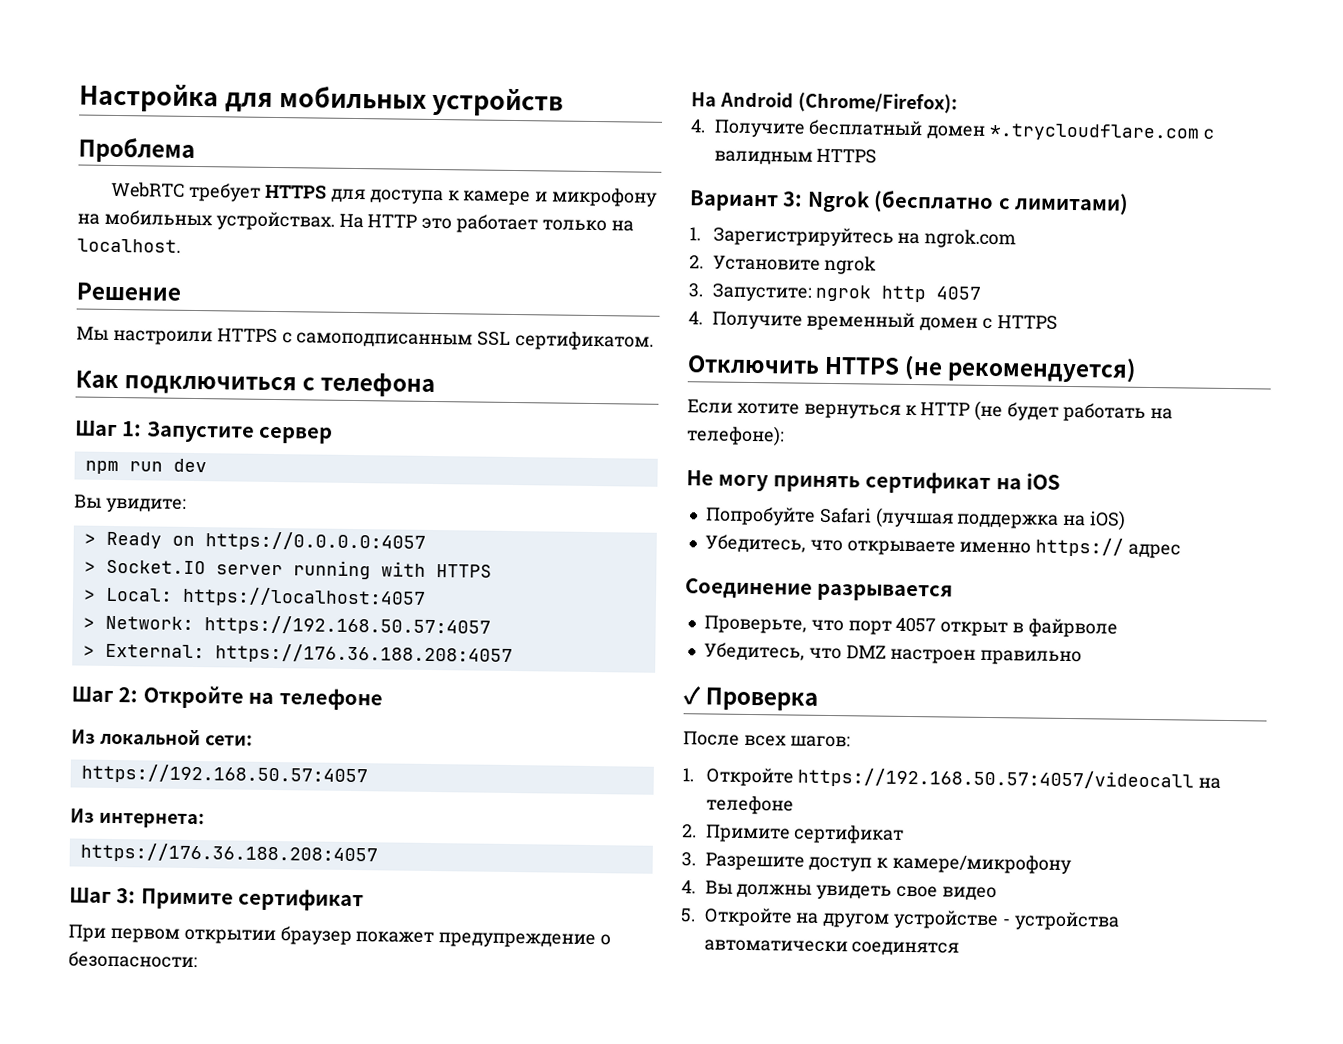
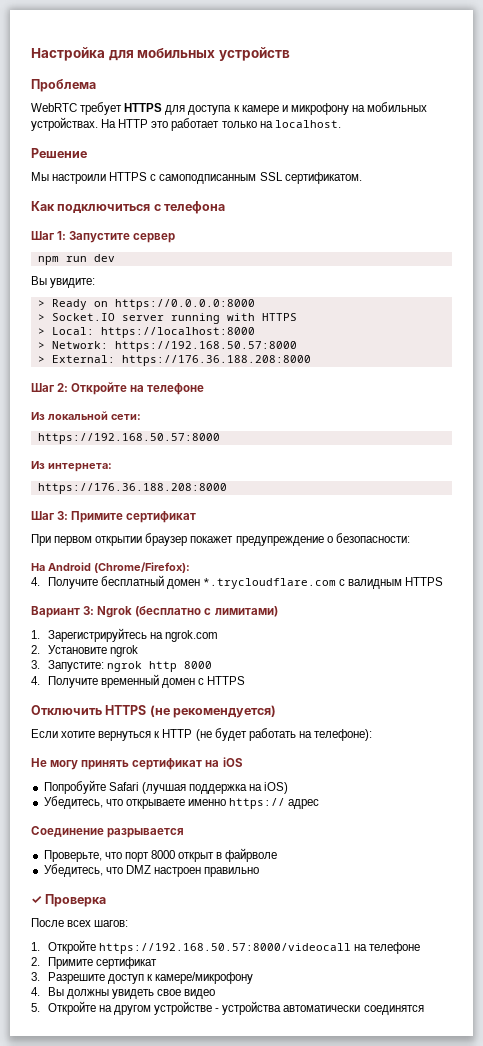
- > Ready on https://0.0.0.0:4057
+ > Ready on https://0.0.0.0:8000
- > Local: https://localhost:4057
+ > Local: https://localhost:8000
- > Network: https://192.168.50.57:4057
+ > Network: https://192.168.50.57:8000
- > External: https://176.36.188.208:4057
+ > External: https://176.36.188.208:8000
  Из локальной сети:
- https://192.168.50.57:4057
+ https://192.168.50.57:8000
  Из интернета:
- https://176.36.188.208:4057
+ https://176.36.188.208:8000
- 3. Запустите: ngrok http 4057
+ 3. Запустите: ngrok http 8000
- Проверьте, что порт 4057 открыт в файрволе
+ Проверьте, что порт 8000 открыт в файрволе
- 1. Откройте https://192.168.50.57:4057/videocall на телефоне
+ 1. Откройте https://192.168.50.57:8000/videocall на телефоне

